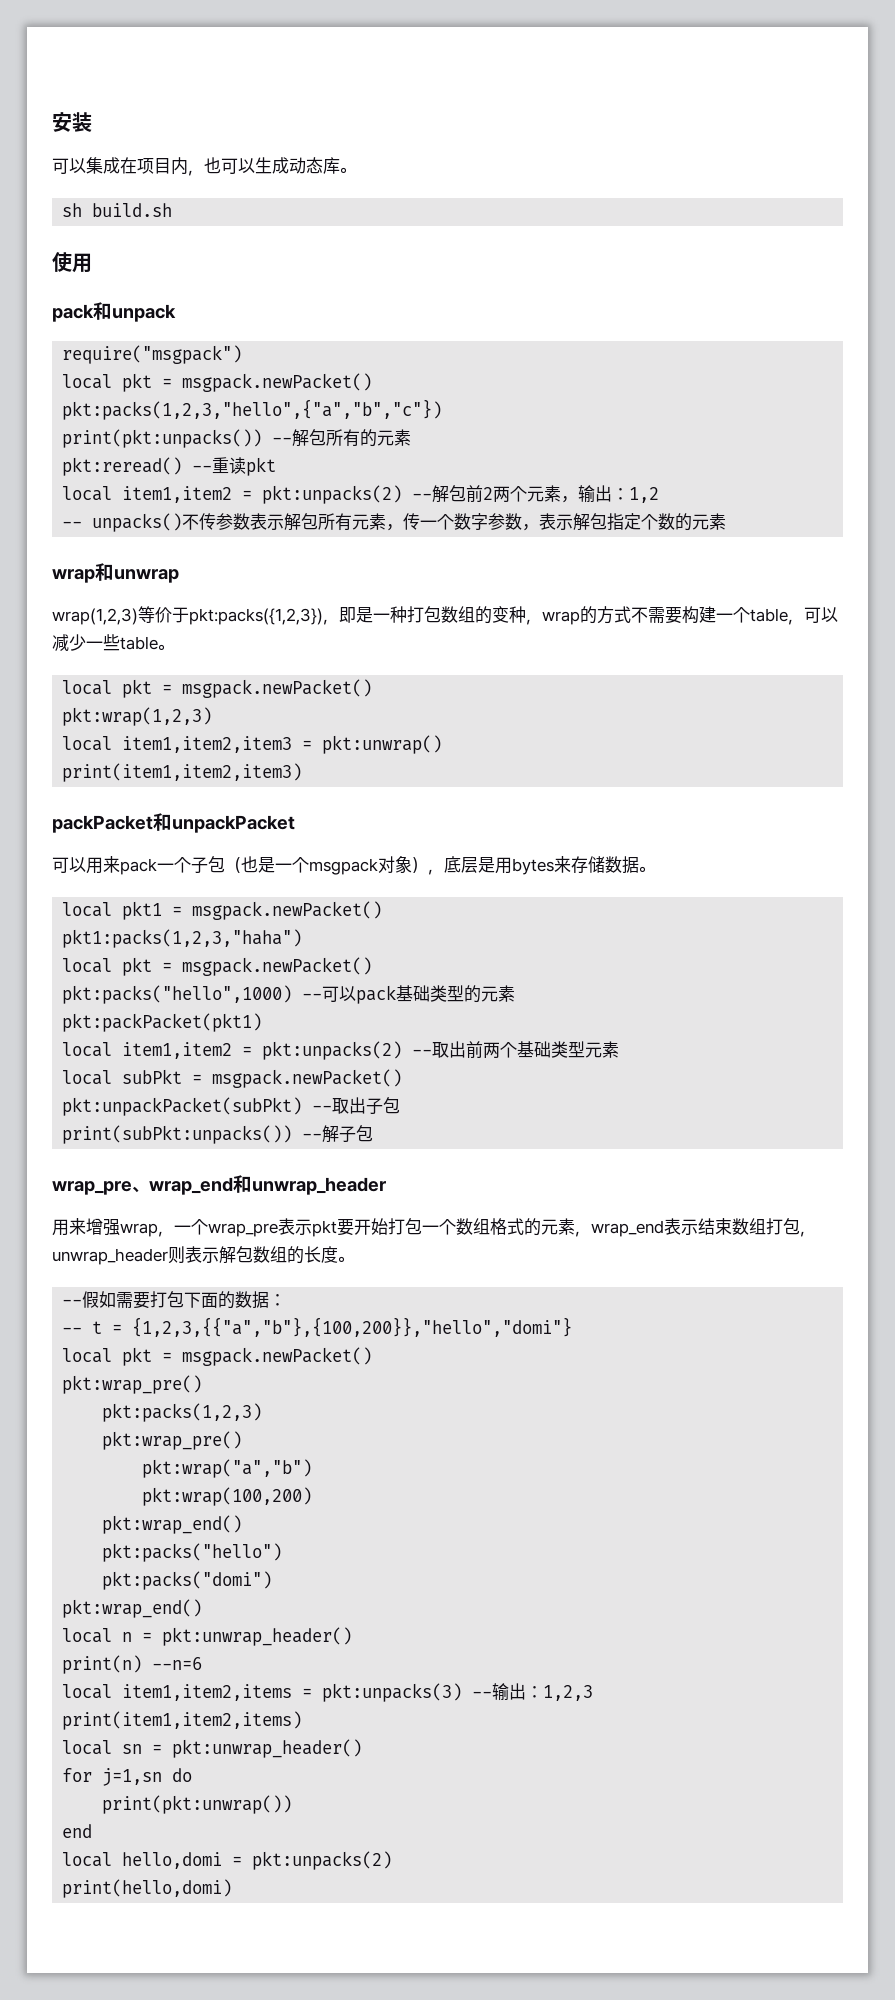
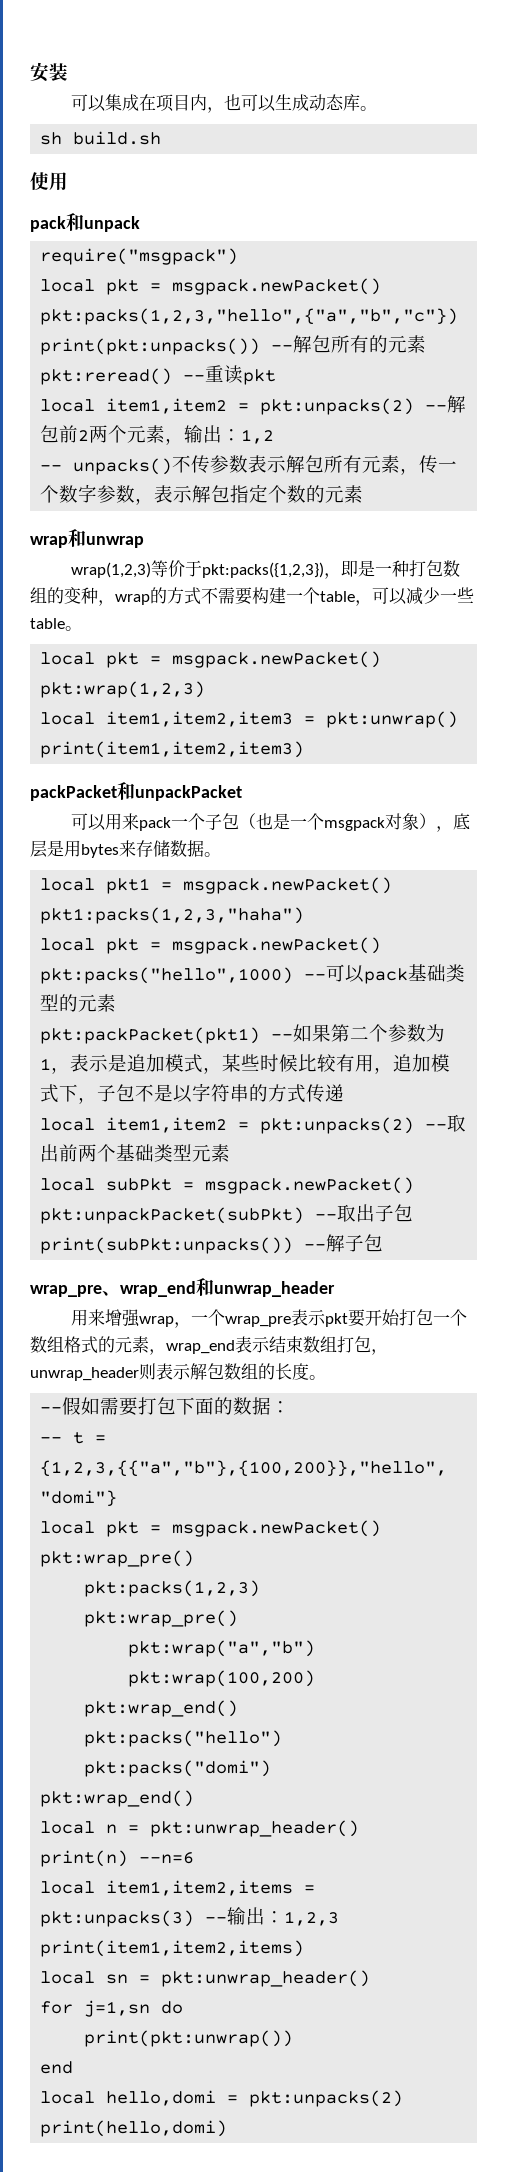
- pkt:packPacket(pkt1)
+ pkt:packPacket(pkt1) --如果第二个参数为1，表示是追加模式，某些时候比较有用，追加模式下，子包不是以字符串的方式传递

